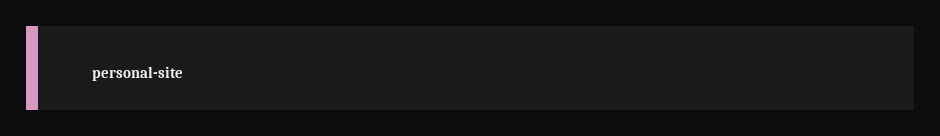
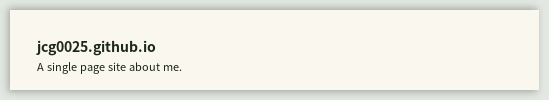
- personal-site
+ jcg0025.github.io
+ A single page site about me.

